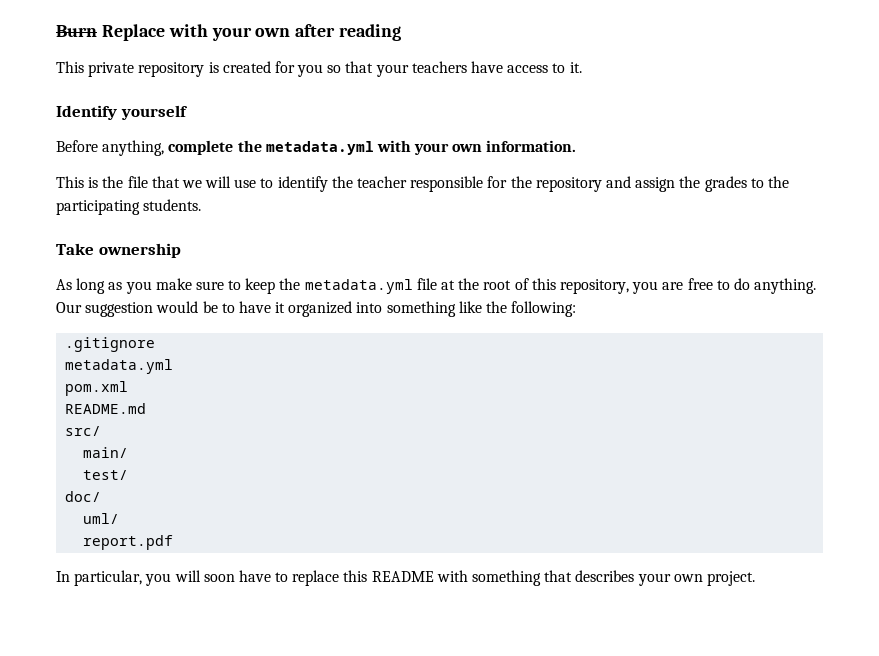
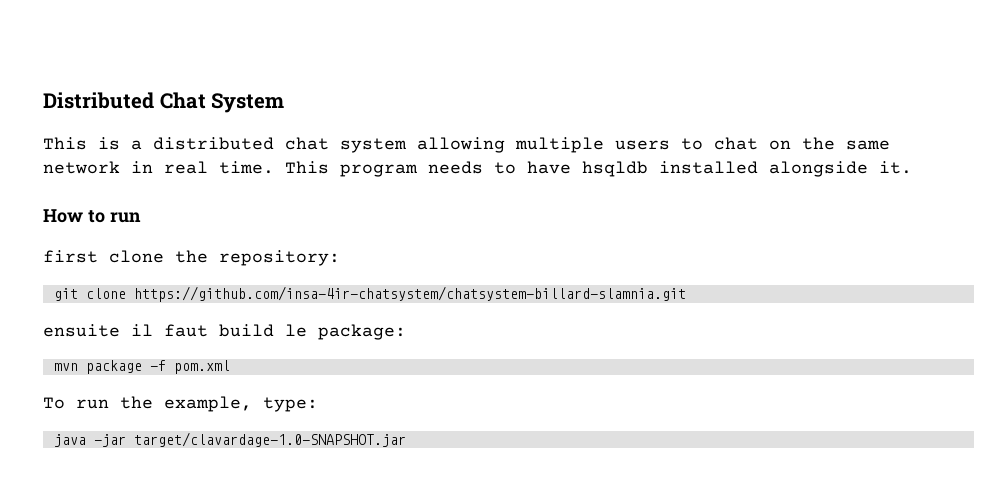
- Burn Replace with your own after reading
- This private repository is created for you so that your teachers have access to it.
- Identify yourself
- Before anything, complete the metadata.yml with your own information.
- This is the file that we will use to identify the teacher responsible for the repository and assign the grades to the participating students.
- Take ownership
- As long as you make sure to keep the metadata.yml file at the root of this repository, you are free to do anything. Our suggestion would be to have it organized into something like the following:
- .gitignore
- metadata.yml
- pom.xml
- README.md
- src/
- main/
- test/
- doc/
- uml/
- report.pdf
- In particular, you will soon have to replace this README with something that describes your own project.
+ Distributed Chat System
+ This is a distributed chat system allowing multiple users to chat on the same network in real time. This program needs to have hsqldb installed alongside it.
+ How to run
+ first clone the repository:
+ git clone https://github.com/insa-4ir-chatsystem/chatsystem-billard-slamnia.git
+ ensuite il faut build le package:
+ mvn package -f pom.xml
+ To run the example, type:
+ java -jar target/clavardage-1.0-SNAPSHOT.jar

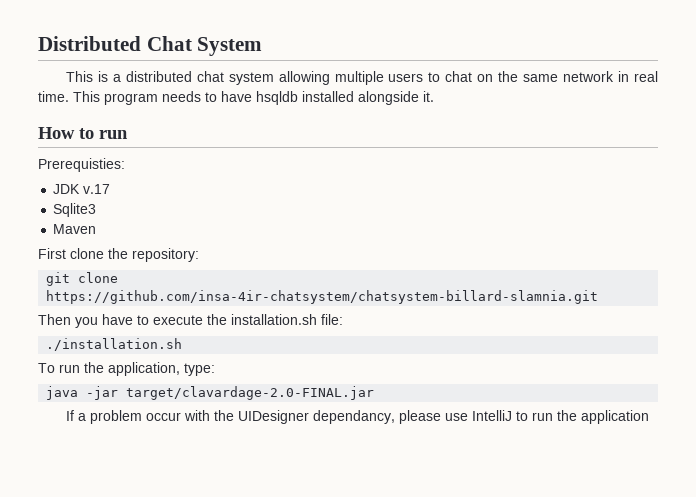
- first clone the repository:
+ Prerequisties:
+ JDK v.17
+ Sqlite3
+ Maven
+ First clone the repository:
- ensuite il faut build le package:
- mvn package -f pom.xml
+ Then you have to execute the installation.sh file:
+ ./installation.sh
- To run the example, type:
+ To run the application, type:
- java -jar target/clavardage-1.0-SNAPSHOT.jar
+ java -jar target/clavardage-2.0-FINAL.jar
+ If a problem occur with the UIDesigner dependancy, please use IntelliJ to run the application

